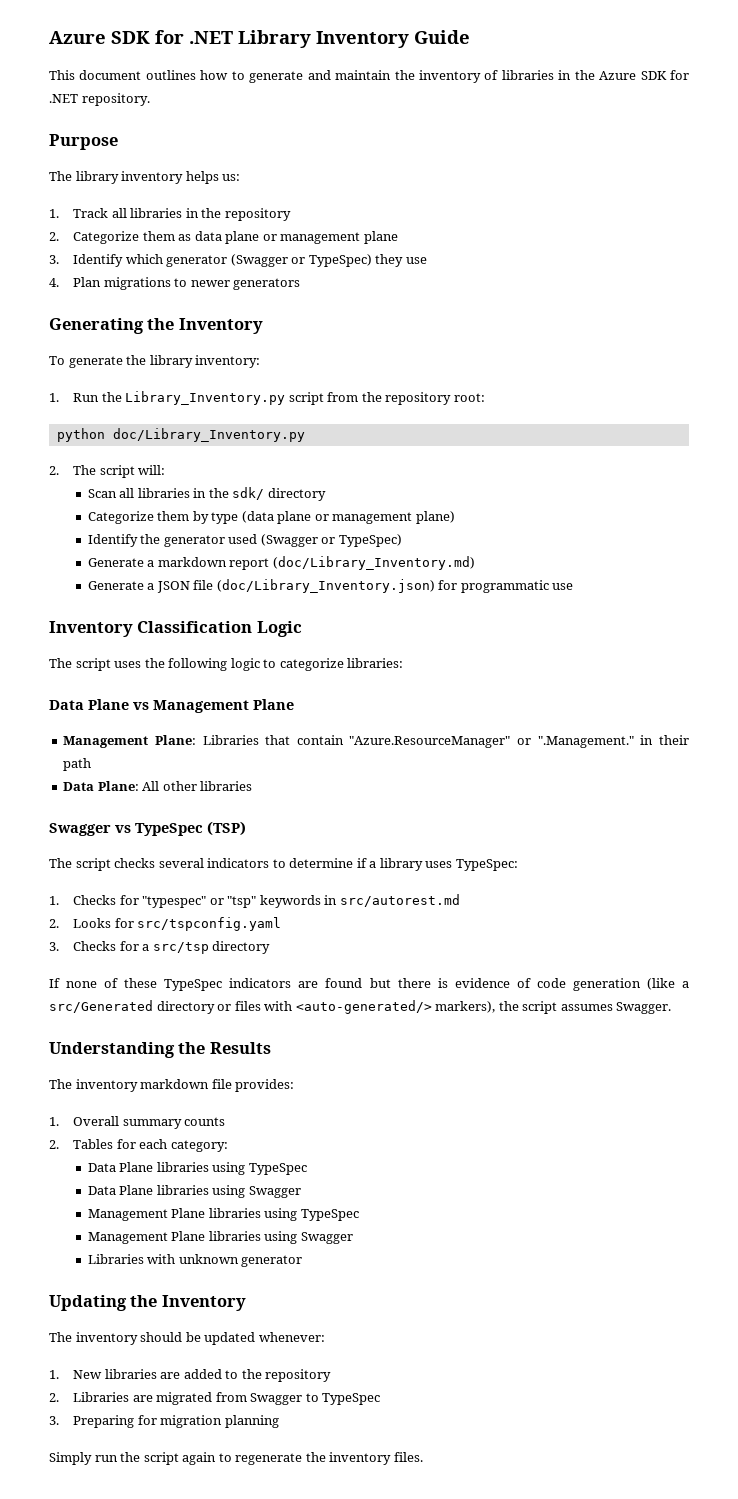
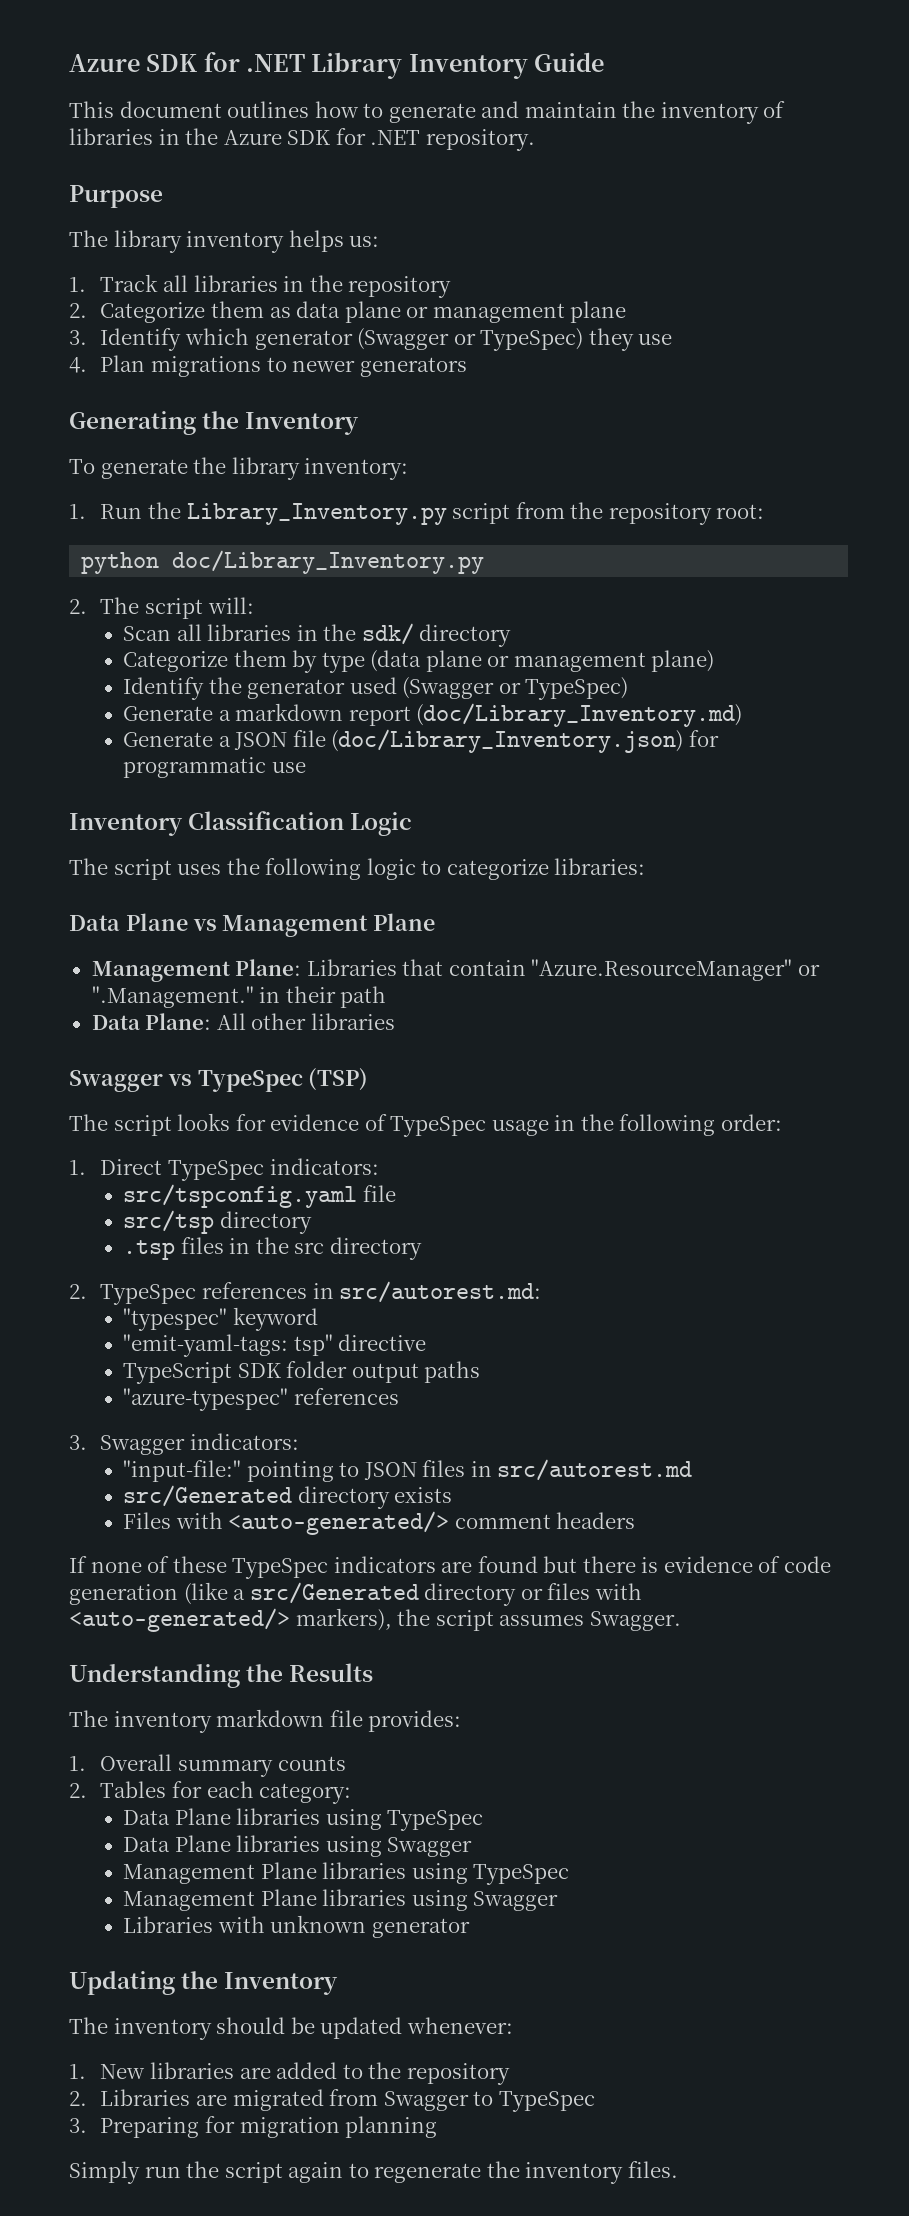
- The script checks several indicators to determine if a library uses TypeSpec:
- 1. Checks for "typespec" or "tsp" keywords in src/autorest.md
- 2. Looks for src/tspconfig.yaml
- 3. Checks for a src/tsp directory
+ The script looks for evidence of TypeSpec usage in the following order:
+ 1. Direct TypeSpec indicators:
+ src/tspconfig.yaml file
+ src/tsp directory
+ .tsp files in the src directory
+ 2. TypeSpec references in src/autorest.md:
+ "typespec" keyword
+ "emit-yaml-tags: tsp" directive
+ TypeScript SDK folder output paths
+ "azure-typespec" references
+ 3. Swagger indicators:
+ "input-file:" pointing to JSON files in src/autorest.md
+ src/Generated directory exists
+ Files with <auto-generated/> comment headers

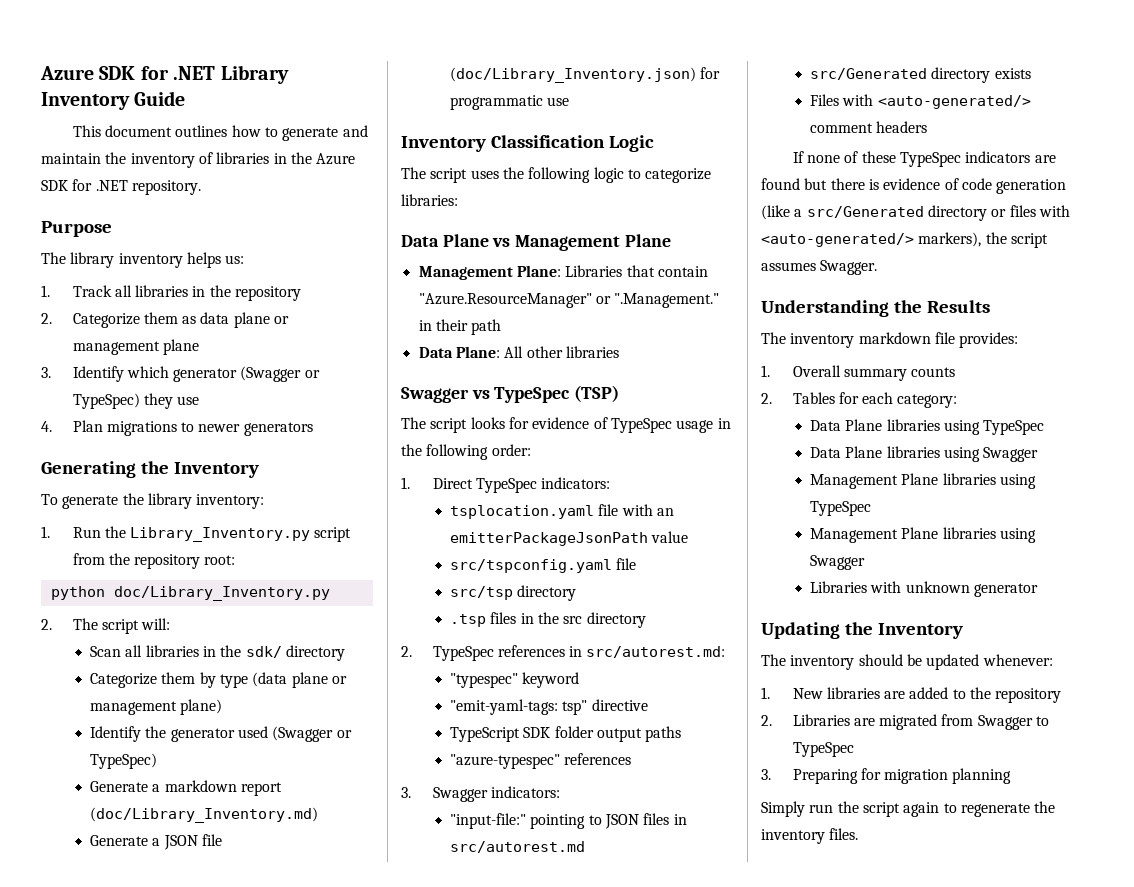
+ tsplocation.yaml file with an emitterPackageJsonPath value

